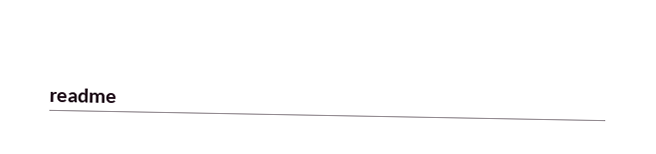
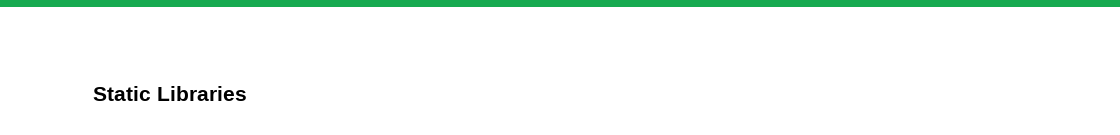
- readme
+ Static Libraries

